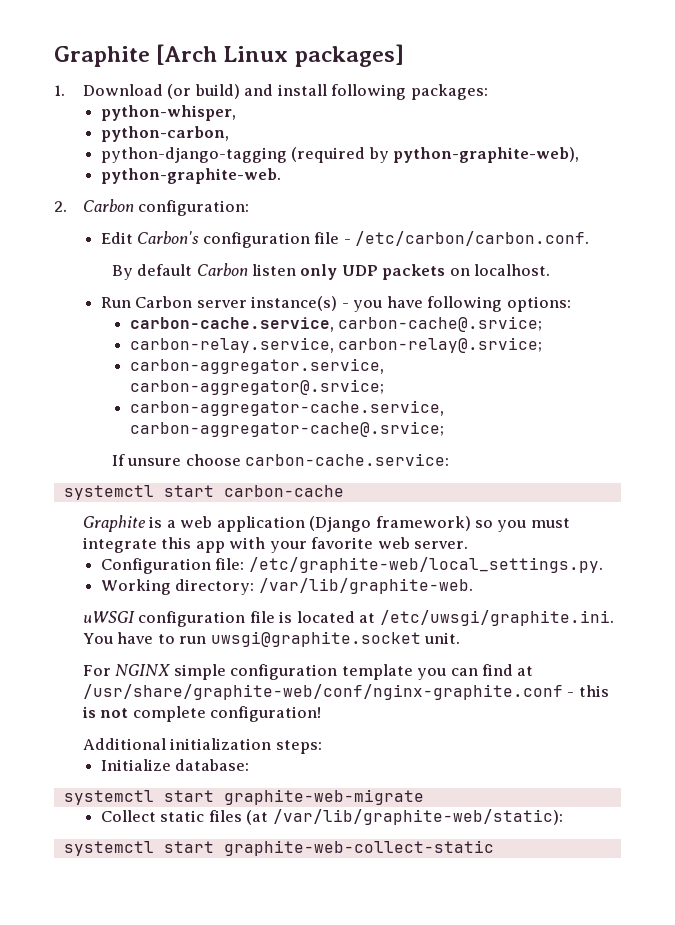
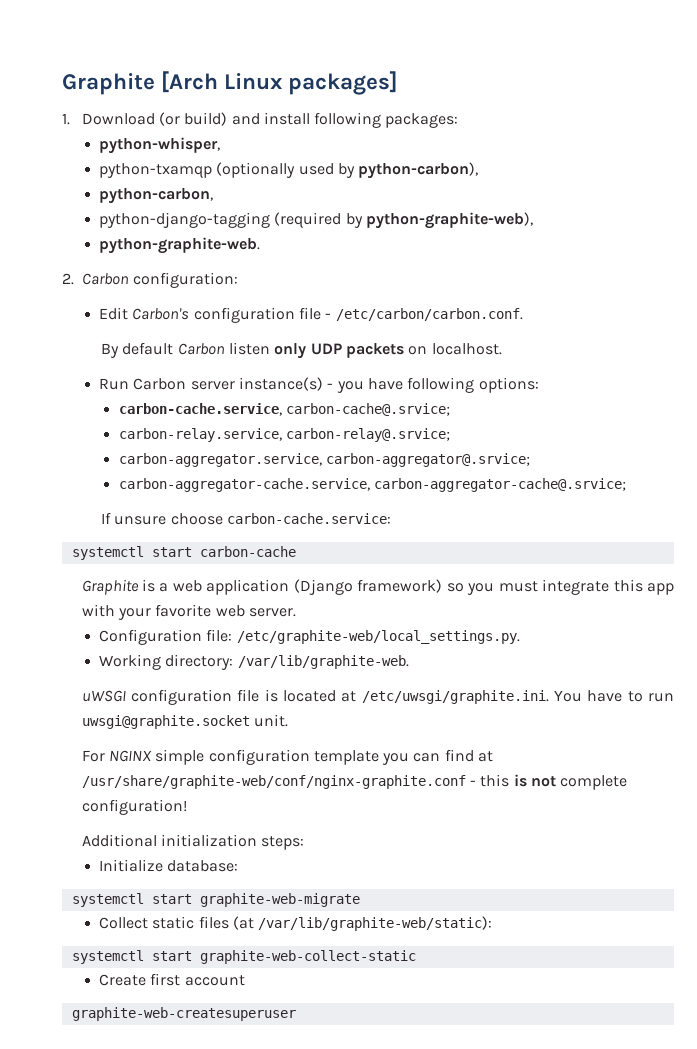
+ python-txamqp (optionally used by python-carbon),
+ Create first account
+ graphite-web-createsuperuser

